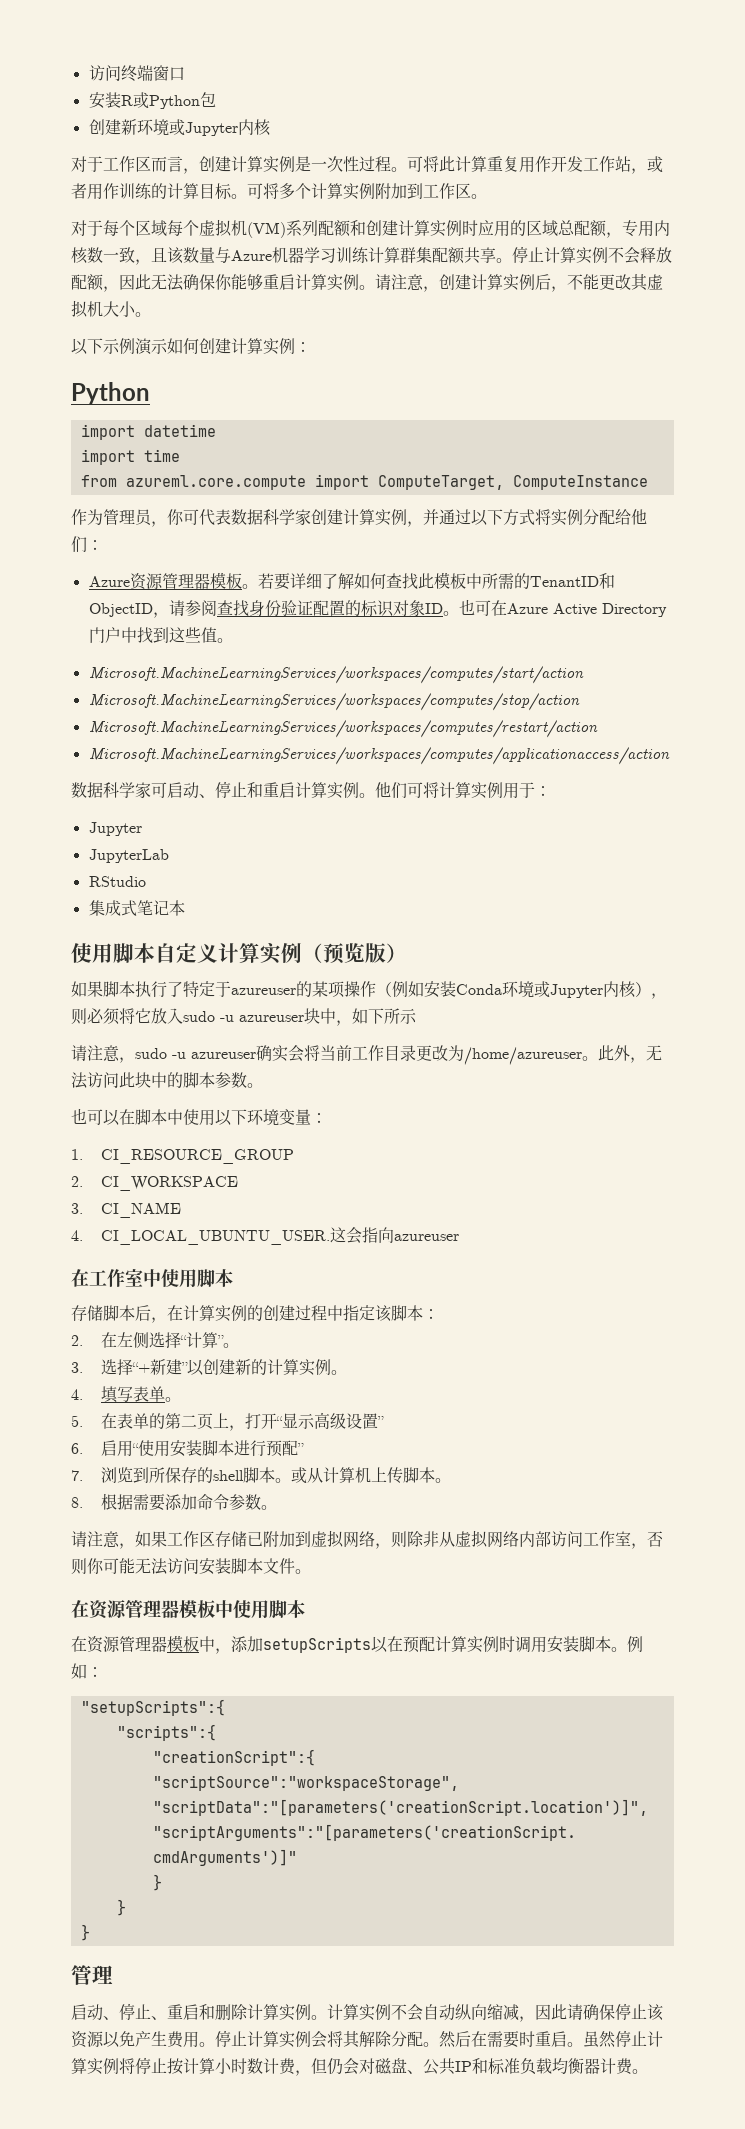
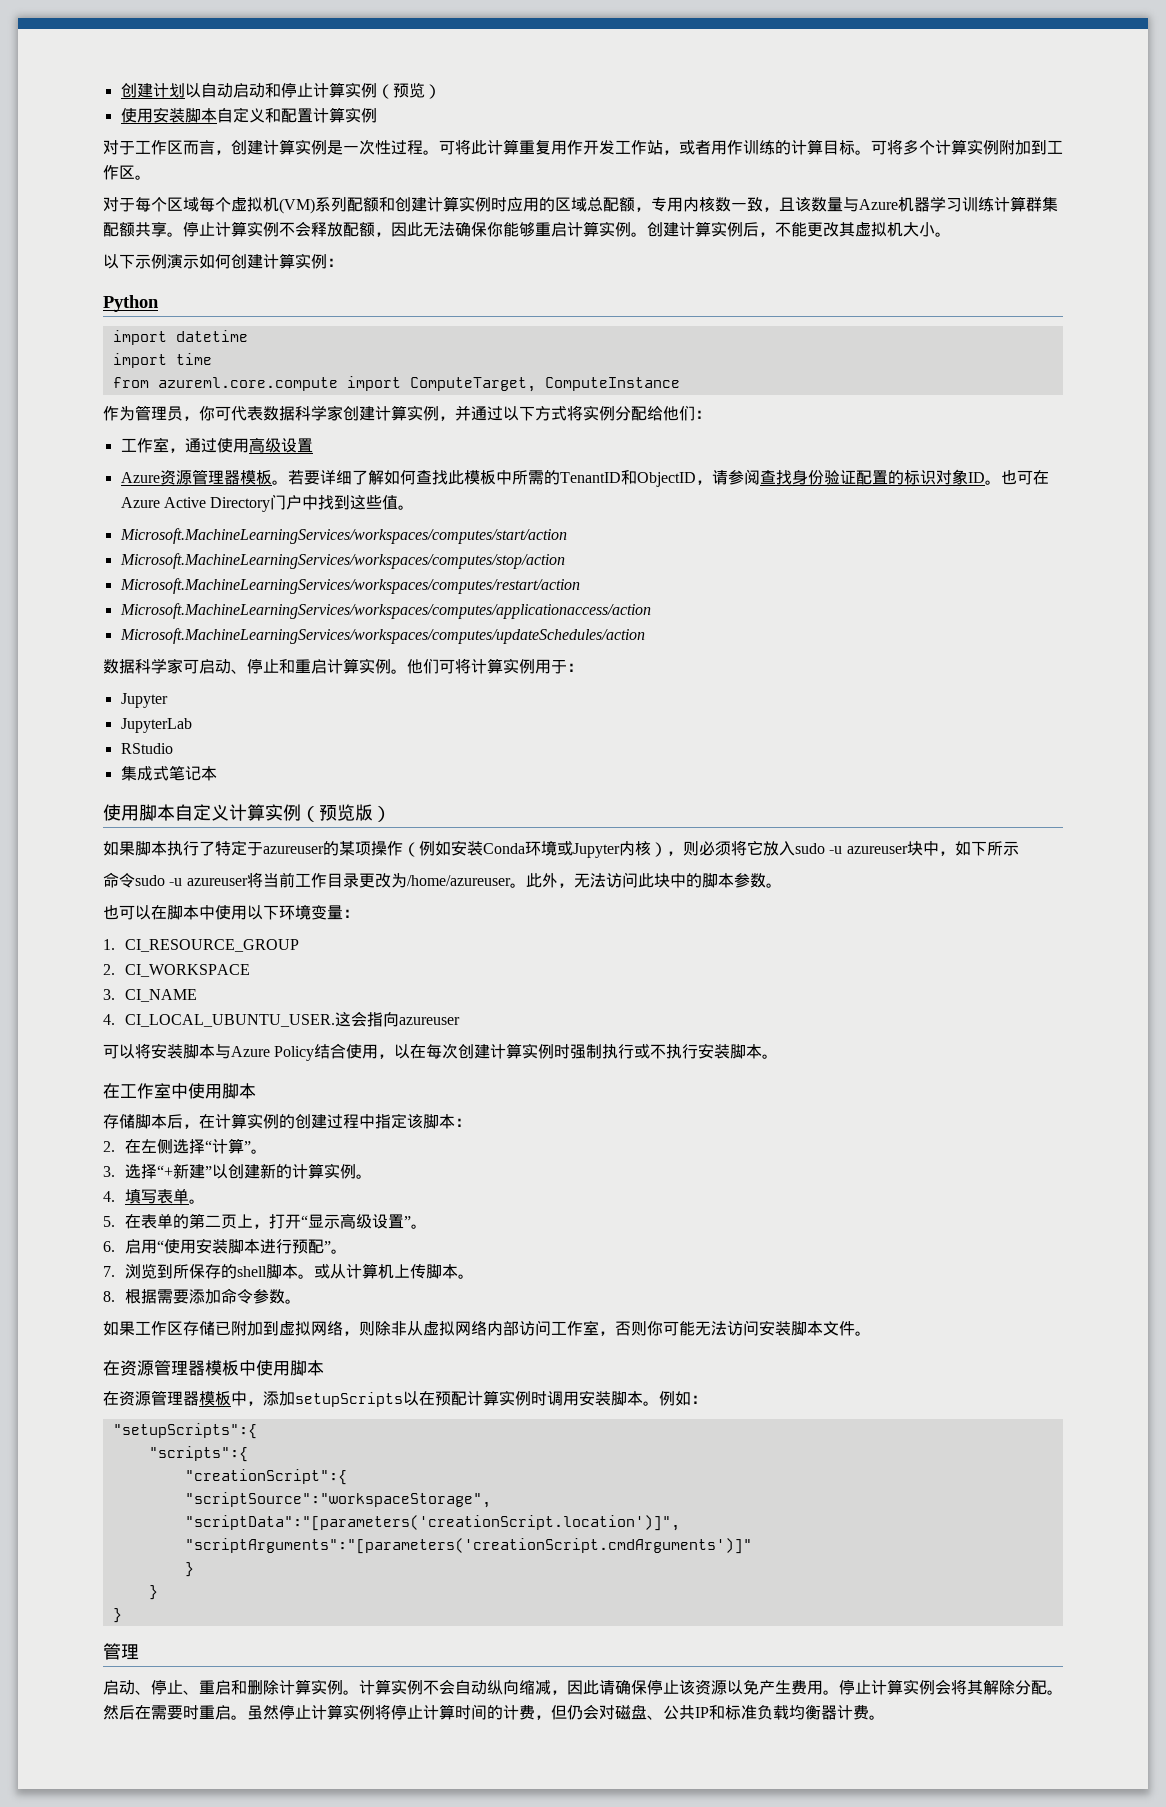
- 访问终端窗口
- 安装R或Python包
- 创建新环境或Jupyter内核
+ 创建计划以自动启动和停止计算实例（预览）
+ 使用安装脚本自定义和配置计算实例
- 请注意，创建计算实例后，不能更改其虚拟机大小。
+ 创建计算实例后，不能更改其虚拟机大小。
+ 工作室，通过使用高级设置
+ Microsoft.MachineLearningServices/workspaces/computes/updateSchedules/action
- 请注意，sudo -u azureuser确实会将当前工作目录更改为/home/azureuser。
+ 命令sudo -u azureuser将当前工作目录更改为/home/azureuser。
+ 可以将安装脚本与Azure Policy结合使用，以在每次创建计算实例时强制执行或不执行安装脚本。
- 5.在表单的第二页上，打开“显示高级设置”
+ 5.在表单的第二页上，打开“显示高级设置”。
- 6.启用“使用安装脚本进行预配”
+ 6.启用“使用安装脚本进行预配”。
- 请注意，如果工作区存储已附加到虚拟网络，则除非从虚拟网络内部访问工作室，否则你可能无法访问安装脚本文件。
+ 如果工作区存储已附加到虚拟网络，则除非从虚拟网络内部访问工作室，否则你可能无法访问安装脚本文件。
- 虽然停止计算实例将停止按计算小时数计费，但仍会对磁盘、公共IP和标准负载均衡器计费。
+ 虽然停止计算实例将停止计算时间的计费，但仍会对磁盘、公共IP和标准负载均衡器计费。

